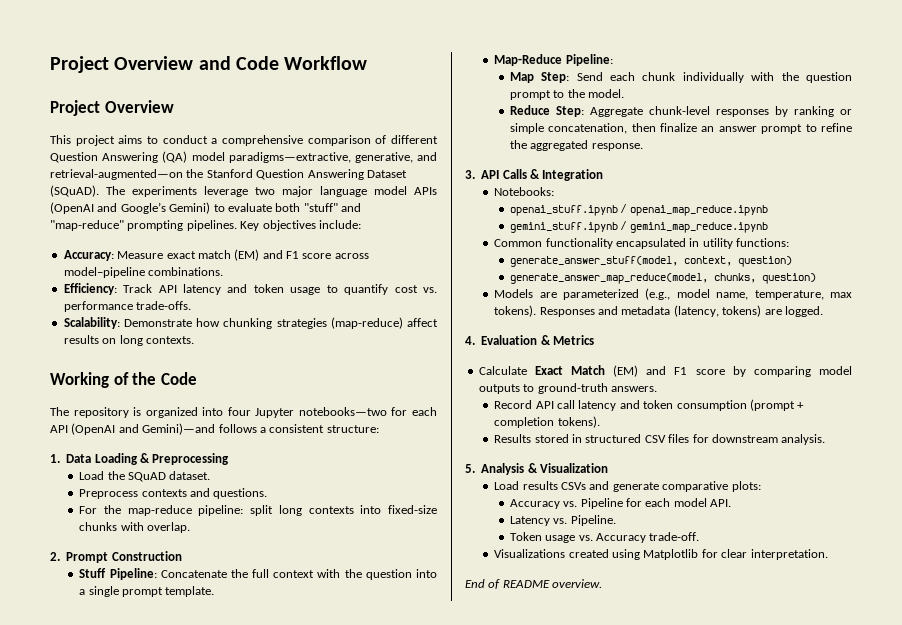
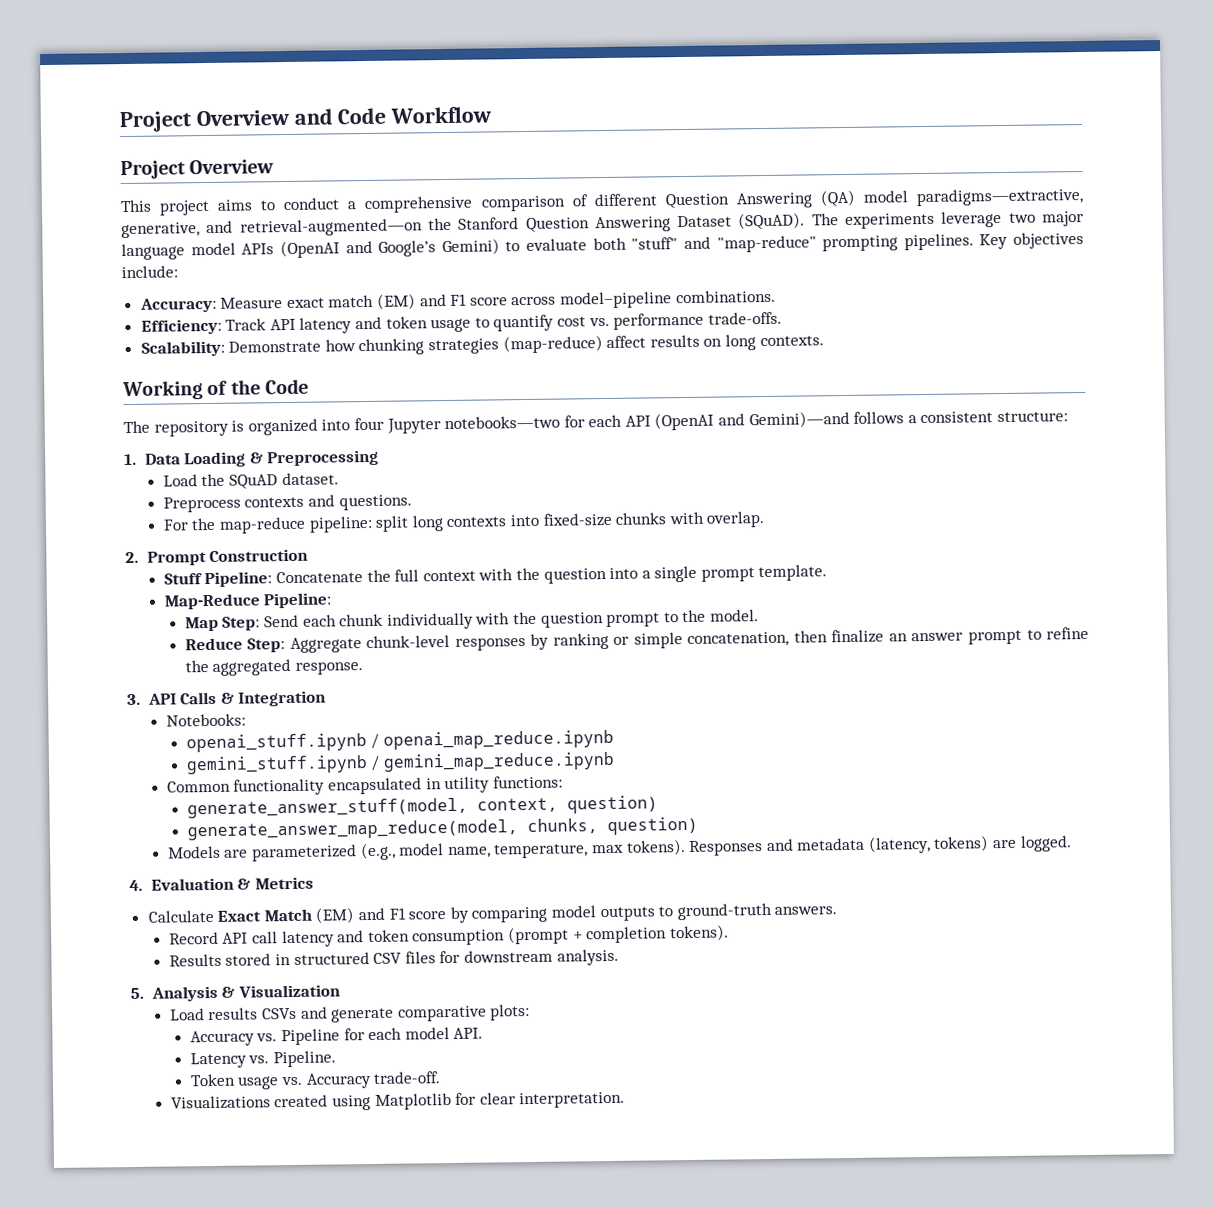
- End of README overview.

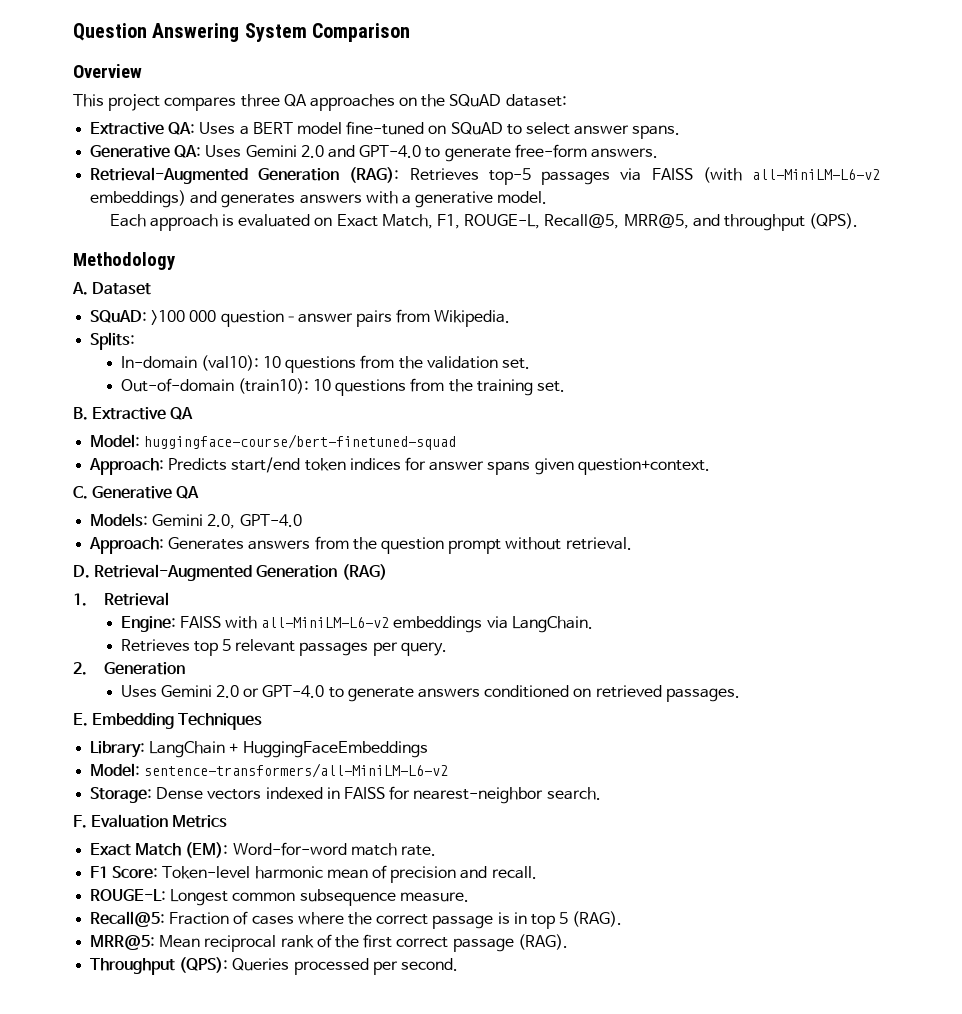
- Project Overview and Code Workflow
- Project Overview
- This project aims to conduct a comprehensive comparison of different Question Answering (QA) model paradigms—extractive, generative, and retrieval-augmented—on the Stanford Question Answering Dataset (SQuAD). The experiments leverage two major language model APIs (OpenAI and Google’s Gemini) to evaluate both "stuff" and "map-reduce" prompting pipelines. Key objectives include:
- Accuracy: Measure exact match (EM) and F1 score across model–pipeline combinations.
- Efficiency: Track API latency and token usage to quantify cost vs. performance trade-offs.
- Scalability: Demonstrate how chunking strategies (map-reduce) affect results on long contexts.
- Working of the Code
- The repository is organized into four Jupyter notebooks—two for each API (OpenAI and Gemini)—and follows a consistent structure:
- 1. Data Loading & Preprocessing
- Load the SQuAD dataset.
- Preprocess contexts and questions.
- For the map-reduce pipeline: split long contexts into fixed-size chunks with overlap.
- 2. Prompt Construction
- Stuff Pipeline: Concatenate the full context with the question into a single prompt template.
- Map-Reduce Pipeline:
- Map Step: Send each chunk individually with the question prompt to the model.
- Reduce Step: Aggregate chunk-level responses by ranking or simple concatenation, then finalize an answer prompt to refine the aggregated response.
- 3. API Calls & Integration
- Notebooks:
- openai_stuff.ipynb / openai_map_reduce.ipynb
- gemini_stuff.ipynb / gemini_map_reduce.ipynb
- Common functionality encapsulated in utility functions:
- generate_answer_stuff(model, context, question)
- generate_answer_map_reduce(model, chunks, question)
- Models are parameterized (e.g., model name, temperature, max tokens). Responses and metadata (latency, tokens) are logged.
- 4. Evaluation & Metrics
+ Question Answering System Comparison
+ Overview
+ This project compares three QA approaches on the SQuAD dataset:
+ Extractive QA: Uses a BERT model fine-tuned on SQuAD to select answer spans.
+ Generative QA: Uses Gemini 2.0 and GPT-4.0 to generate free-form answers.
+ Retrieval-Augmented Generation (RAG): Retrieves top-5 passages via FAISS (with all-MiniLM-L6-v2 embeddings) and generates answers with a generative model.
+ Each approach is evaluated on Exact Match, F1, ROUGE-L, Recall@5, MRR@5, and throughput (QPS).
+ Methodology
+ A. Dataset
+ SQuAD: >100 000 question–answer pairs from Wikipedia.
+ Splits:
+ In-domain (val10): 10 questions from the validation set.
+ Out-of-domain (train10): 10 questions from the training set.
+ B. Extractive QA
+ Model: huggingface-course/bert-finetuned-squad
+ Approach: Predicts start/end token indices for answer spans given question+context.
+ C. Generative QA
+ Models: Gemini 2.0, GPT-4.0
+ Approach: Generates answers from the question prompt without retrieval.
+ D. Retrieval-Augmented Generation (RAG)
+ 1. Retrieval
+ Engine: FAISS with all-MiniLM-L6-v2 embeddings via LangChain.
+ Retrieves top 5 relevant passages per query.
+ 2. Generation
+ Uses Gemini 2.0 or GPT-4.0 to generate answers conditioned on retrieved passages.
+ E. Embedding Techniques
+ Library: LangChain + HuggingFaceEmbeddings
+ Model: sentence-transformers/all-MiniLM-L6-v2
+ Storage: Dense vectors indexed in FAISS for nearest-neighbor search.
+ F. Evaluation Metrics
- Calculate Exact Match (EM) and F1 score by comparing model outputs to ground-truth answers.
- Record API call latency and token consumption (prompt + completion tokens).
- Results stored in structured CSV files for downstream analysis.
- 5. Analysis & Visualization
- Load results CSVs and generate comparative plots:
- Accuracy vs. Pipeline for each model API.
- Latency vs. Pipeline.
- Token usage vs. Accuracy trade-off.
- Visualizations created using Matplotlib for clear interpretation.
+ Exact Match (EM): Word-for-word match rate.
+ F1 Score: Token-level harmonic mean of precision and recall.
+ ROUGE-L: Longest common subsequence measure.
+ Recall@5: Fraction of cases where the correct passage is in top 5 (RAG).
+ MRR@5: Mean reciprocal rank of the first correct passage (RAG).
+ Throughput (QPS): Queries processed per second.

